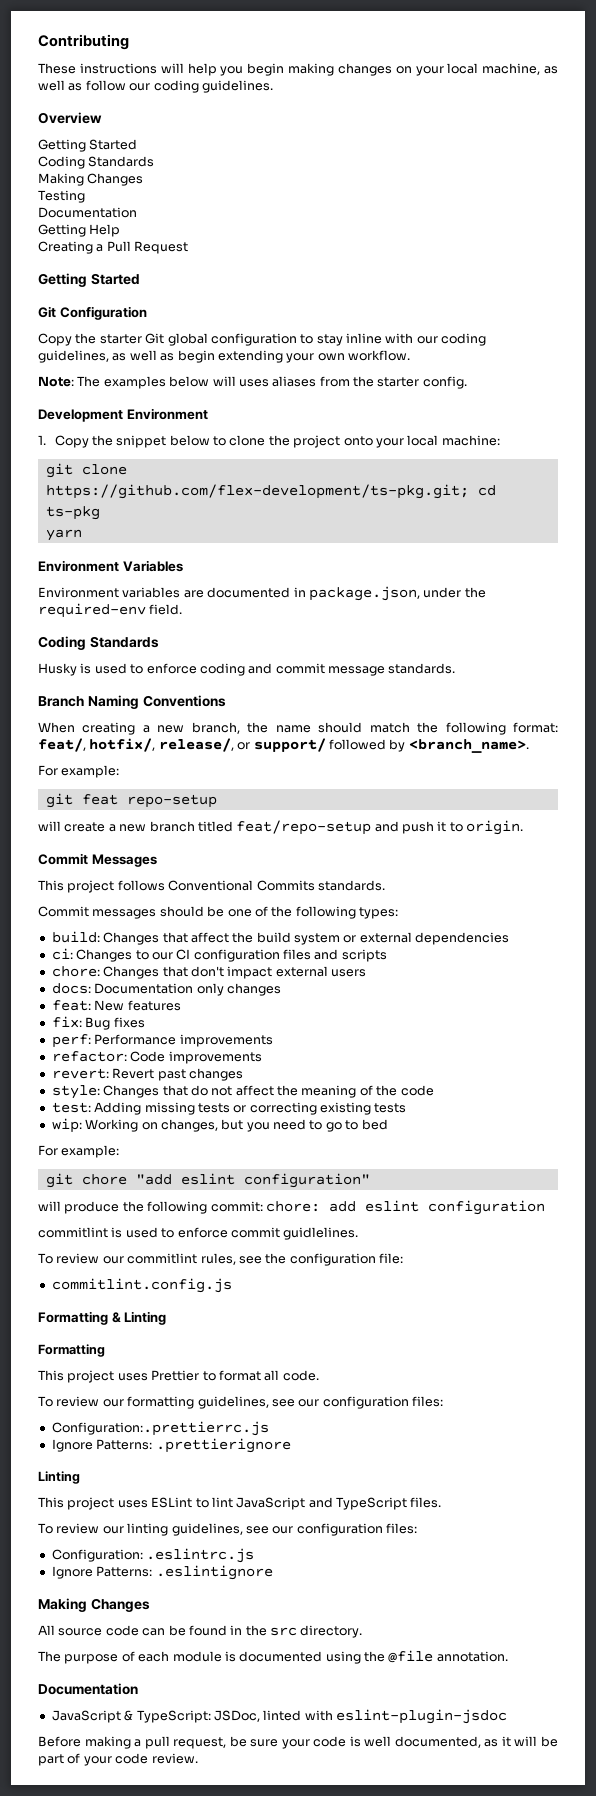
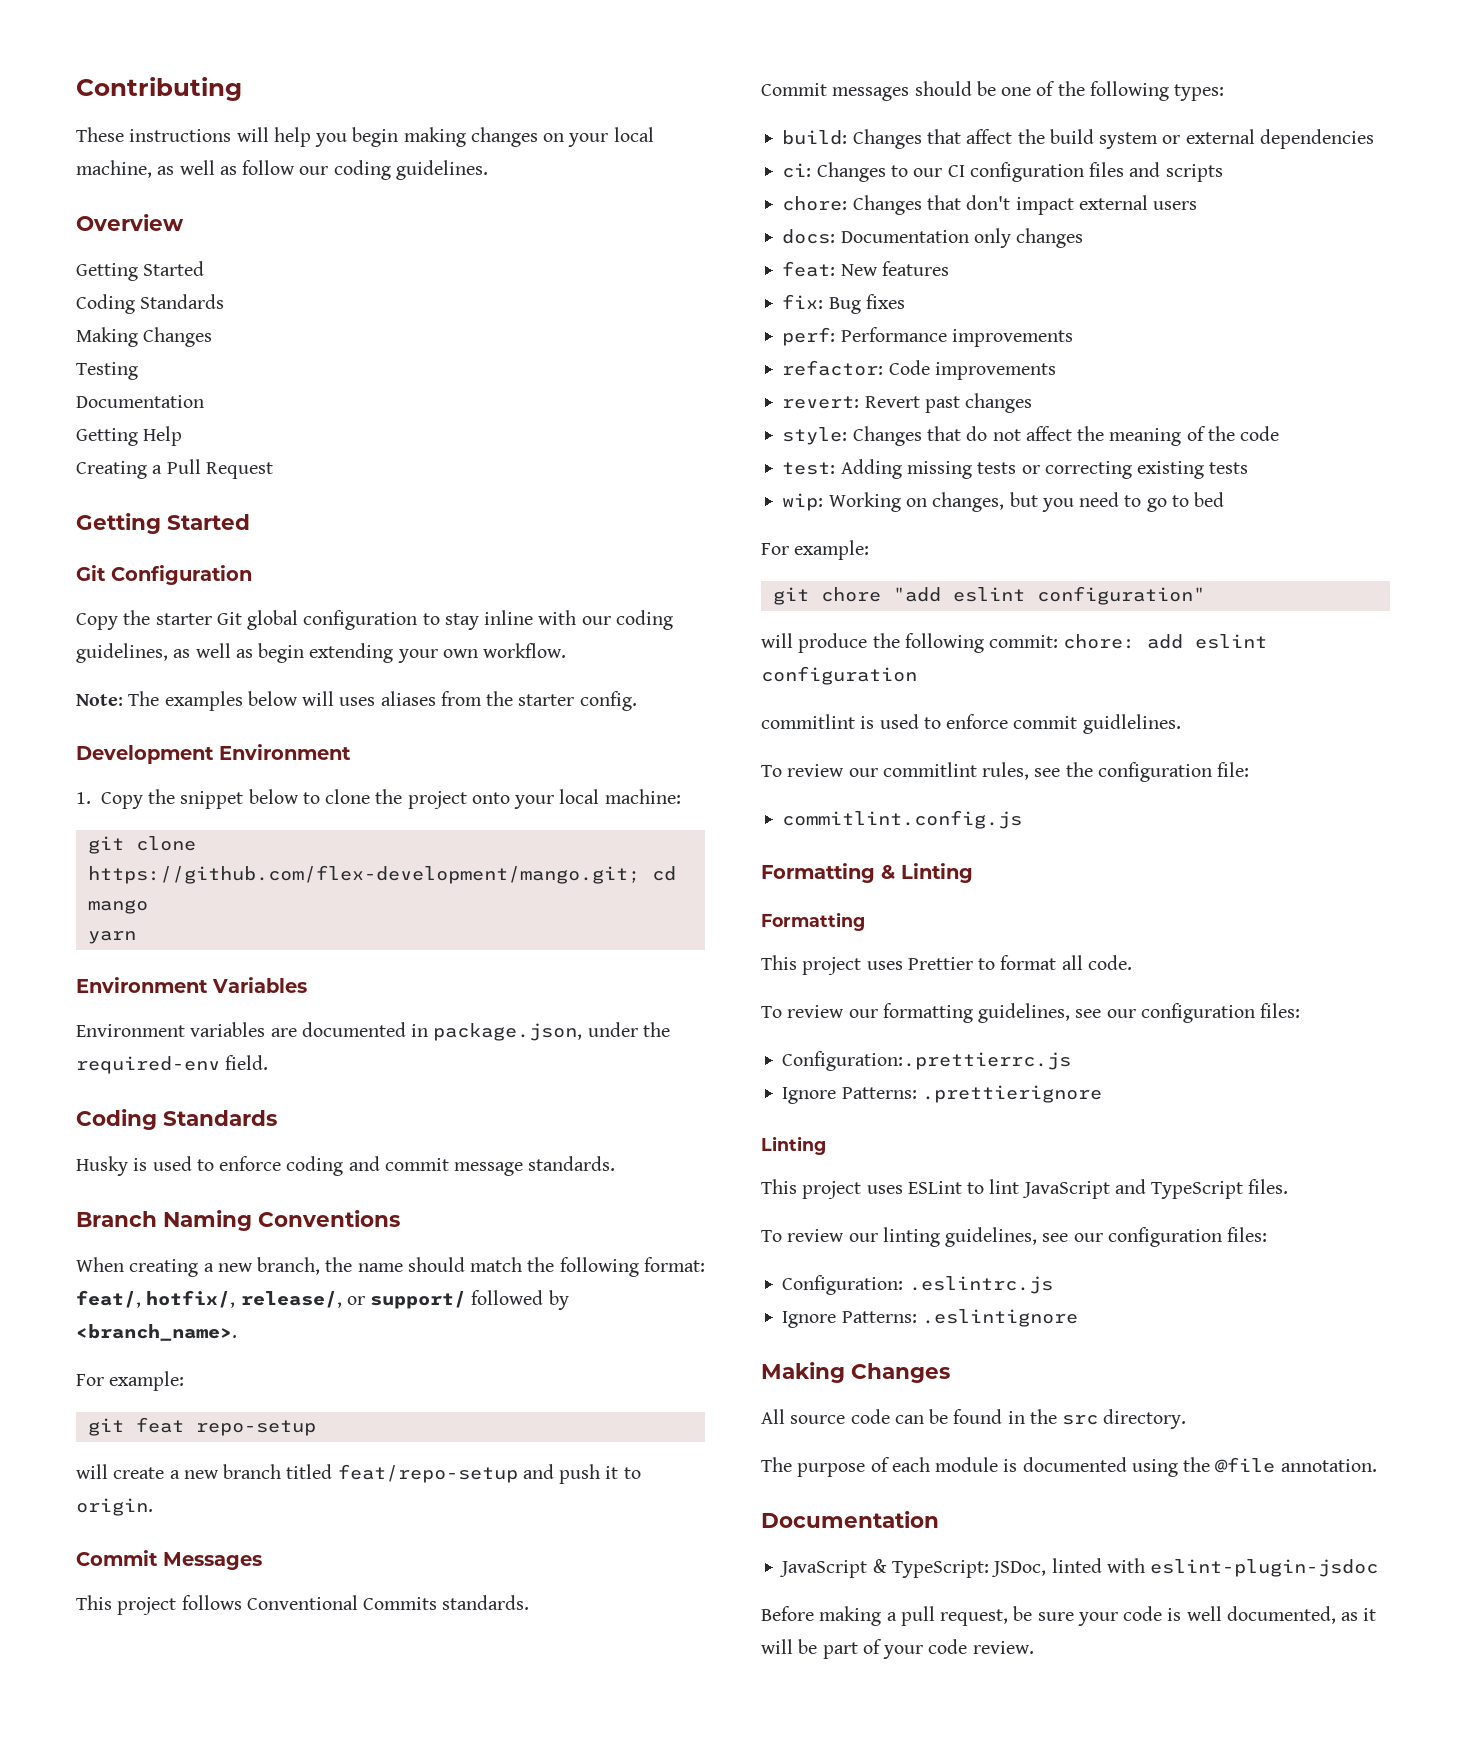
- git clone https://github.com/flex-development/ts-pkg.git; cd ts-pkg
+ git clone https://github.com/flex-development/mango.git; cd mango

